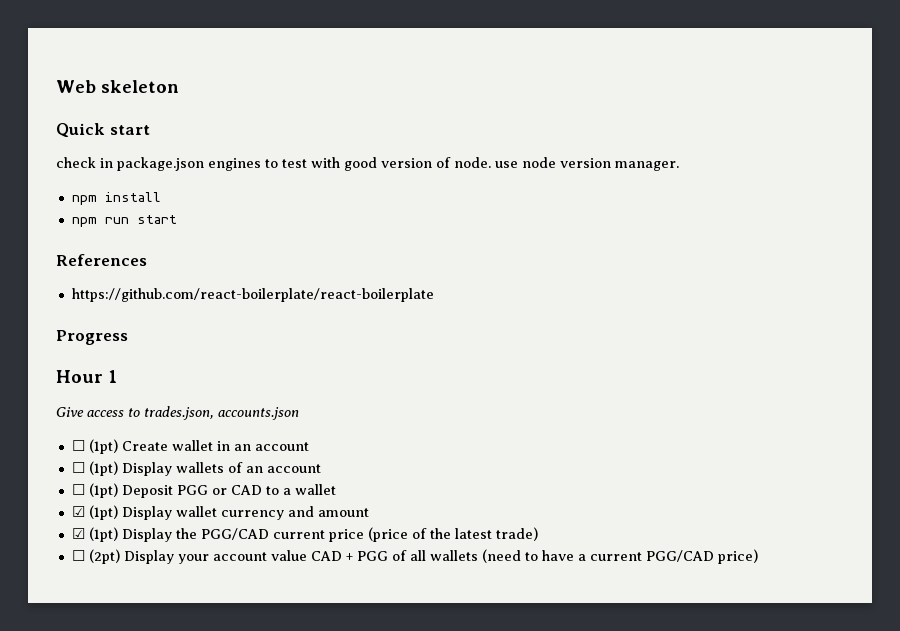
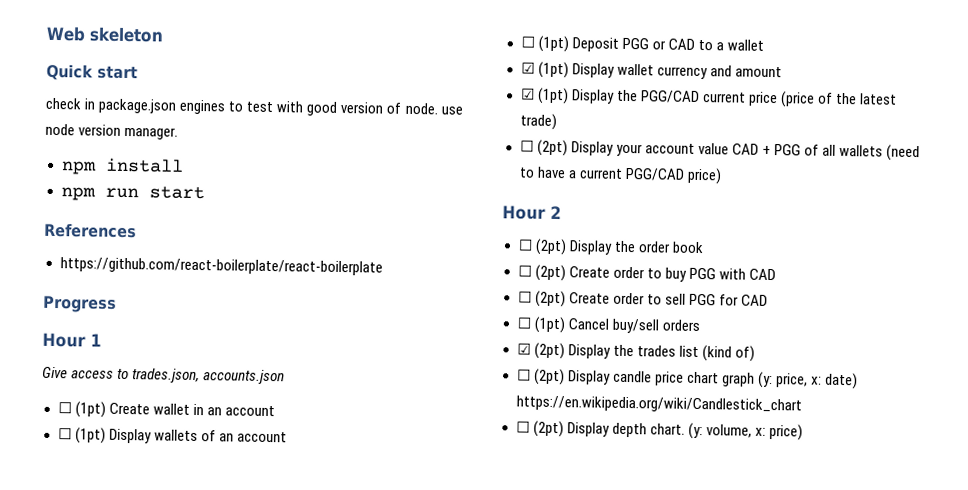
+ Hour 2
+ ☐ (2pt) Display the order book
+ ☐ (2pt) Create order to buy PGG with CAD
+ ☐ (2pt) Create order to sell PGG for CAD
+ ☐ (1pt) Cancel buy/sell orders
+ ☑ (2pt) Display the trades list (kind of)
+ ☐ (2pt) Display candle price chart graph (y: price, x: date) https://en.wikipedia.org/wiki/Candlestick_chart
+ ☐ (2pt) Display depth chart. (y: volume, x: price)

